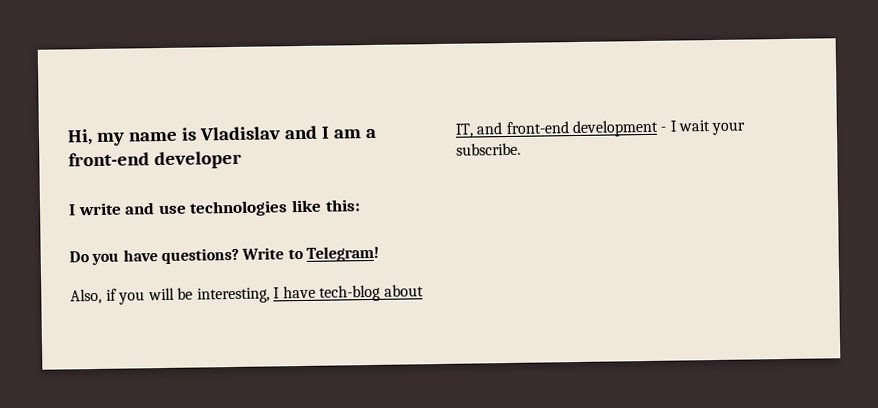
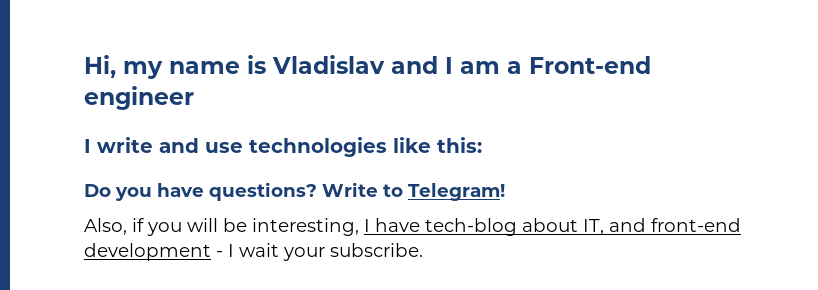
- Hi, my name is Vladislav and I am a front-end developer
+ Hi, my name is Vladislav and I am a Front-end engineer

